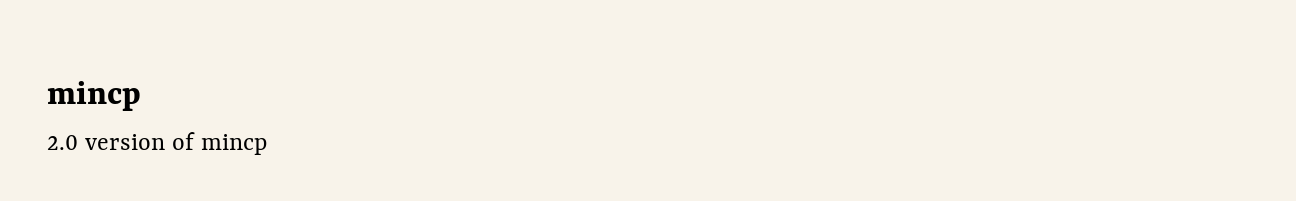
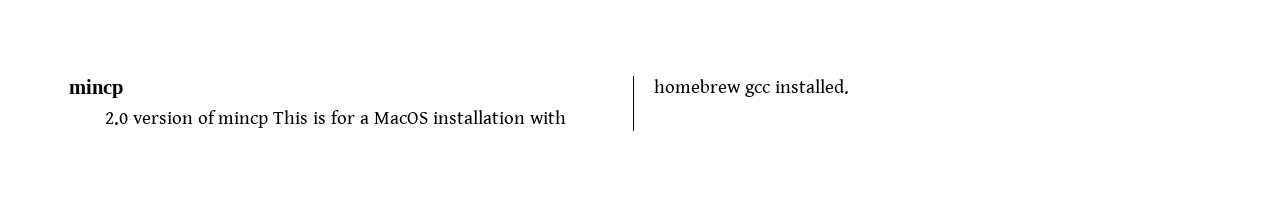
- 2.0 version of mincp
+ 2.0 version of mincp This is for a MacOS installation with homebrew gcc installed.

